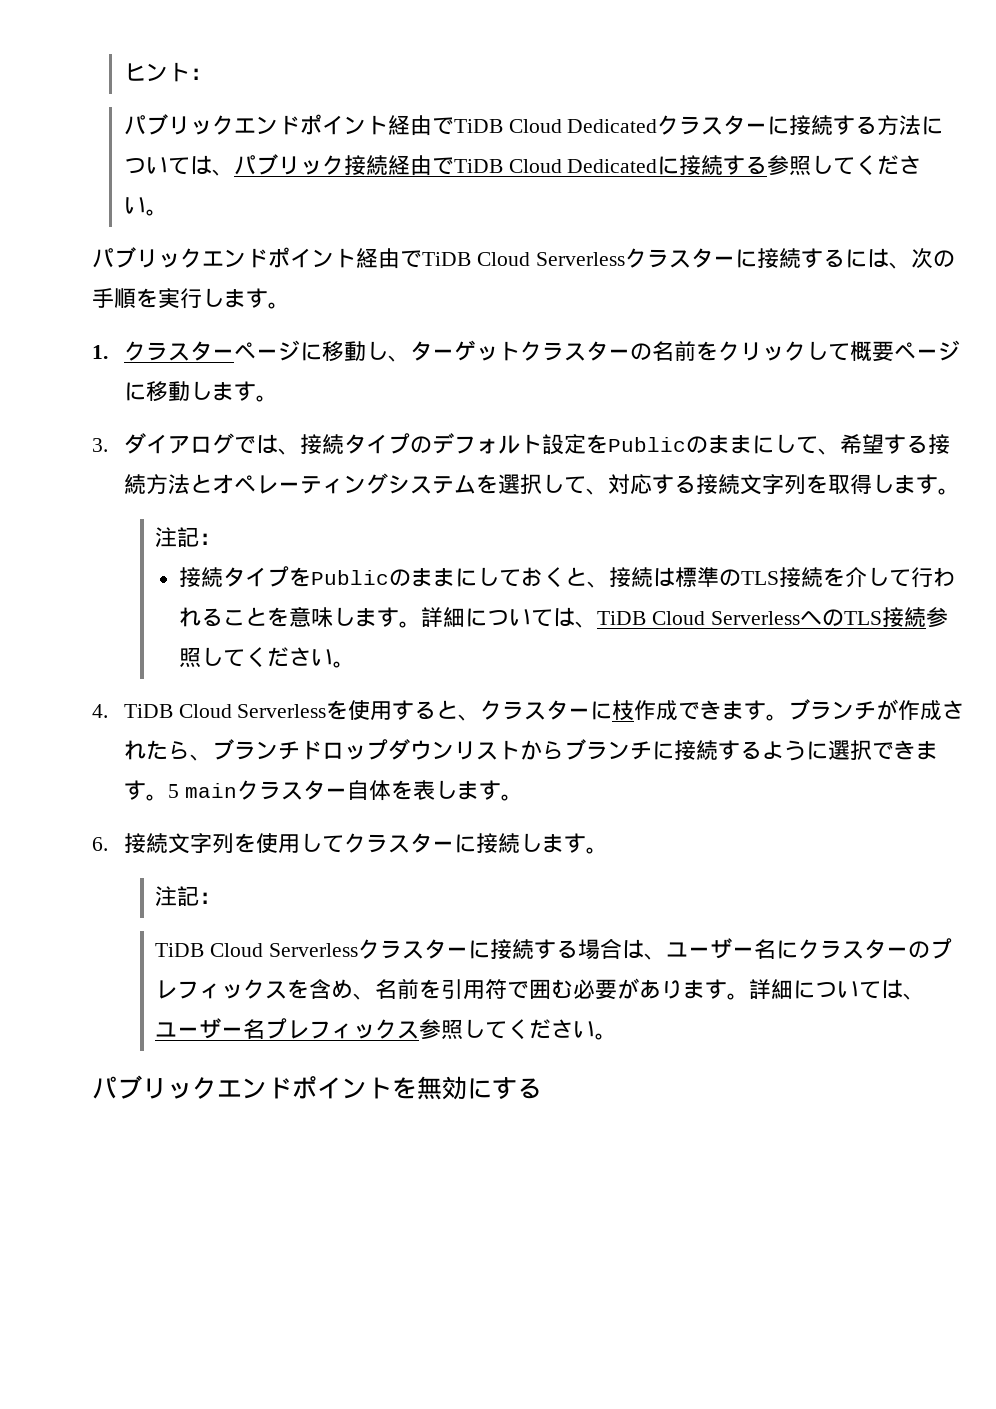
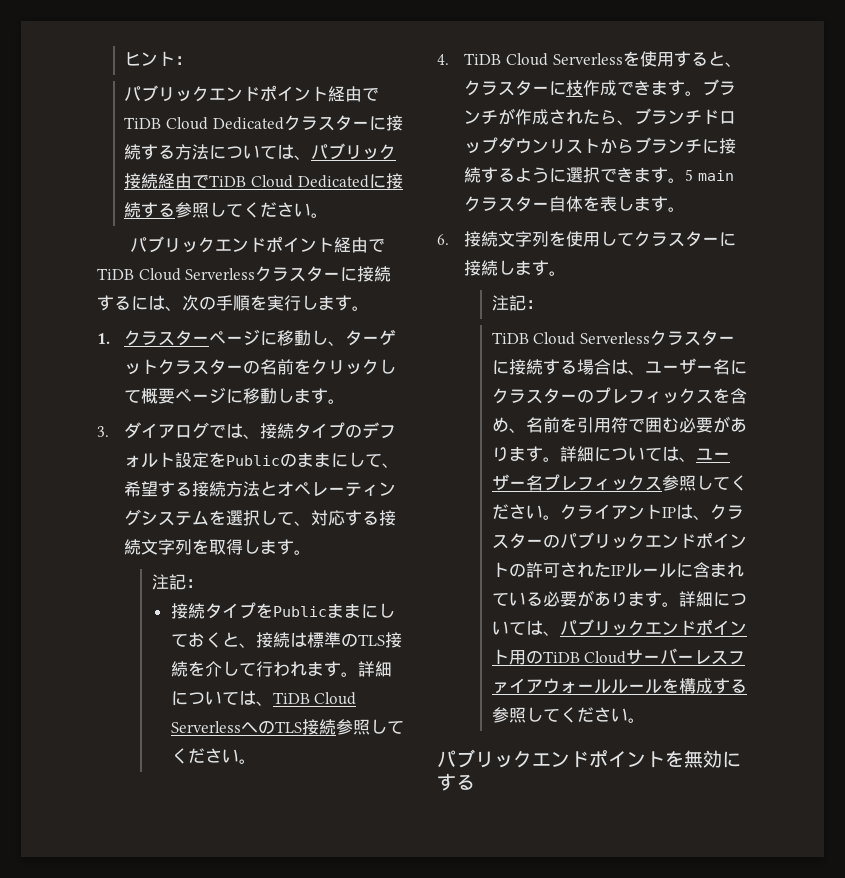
- 接続タイプをPublicのままにしておくと、接続は標準のTLS接続を介して行われることを意味します。
+ 接続タイプをPublicままにしておくと、接続は標準のTLS接続を介して行われます。
+ クライアントIPは、クラスターのパブリックエンドポイントの許可されたIPルールに含まれている必要があります。詳細については、パブリックエンドポイント用のTiDB Cloudサーバーレスファイアウォールルールを構成する参照してください。

